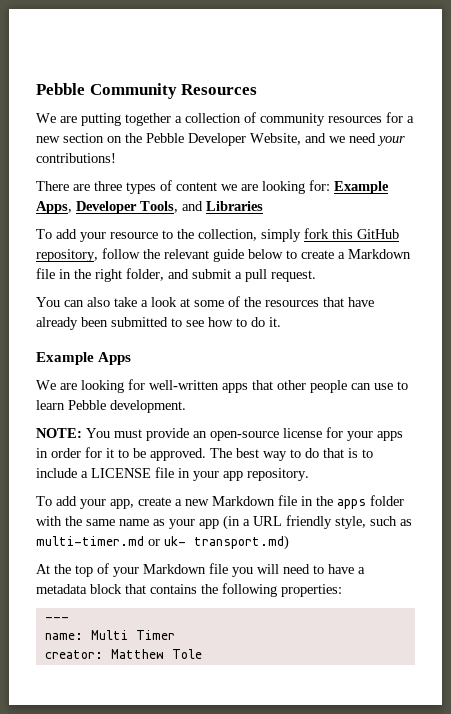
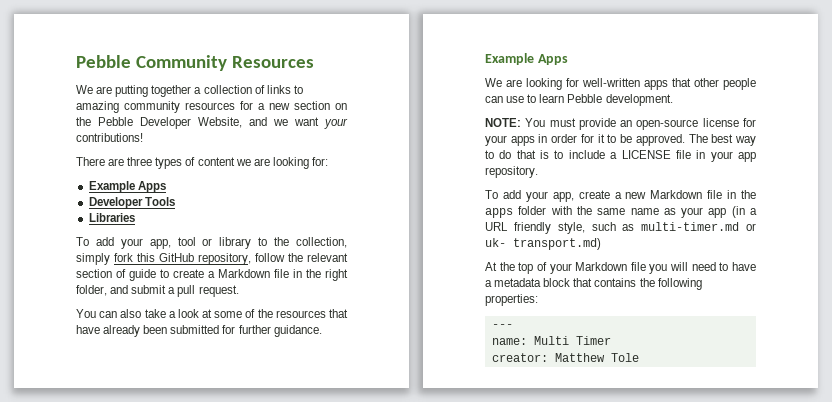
- We are putting together a collection of community resources for a new section on the Pebble Developer Website, and we need your contributions!
+ We are putting together a collection of links to amazing community resources for a new section on the Pebble Developer Website, and we want your contributions!
- There are three types of content we are looking for: Example Apps, Developer Tools, and Libraries
+ There are three types of content we are looking for:
+ Example Apps
+ Developer Tools
+ Libraries
- To add your resource to the collection, simply fork this GitHub repository, follow the relevant guide below to create a Markdown file in the right folder, and submit a pull request.
+ To add your app, tool or library to the collection, simply fork this GitHub repository, follow the relevant section of guide to create a Markdown file in the right folder, and submit a pull request.
- You can also take a look at some of the resources that have already been submitted to see how to do it.
+ You can also take a look at some of the resources that have already been submitted for further guidance.

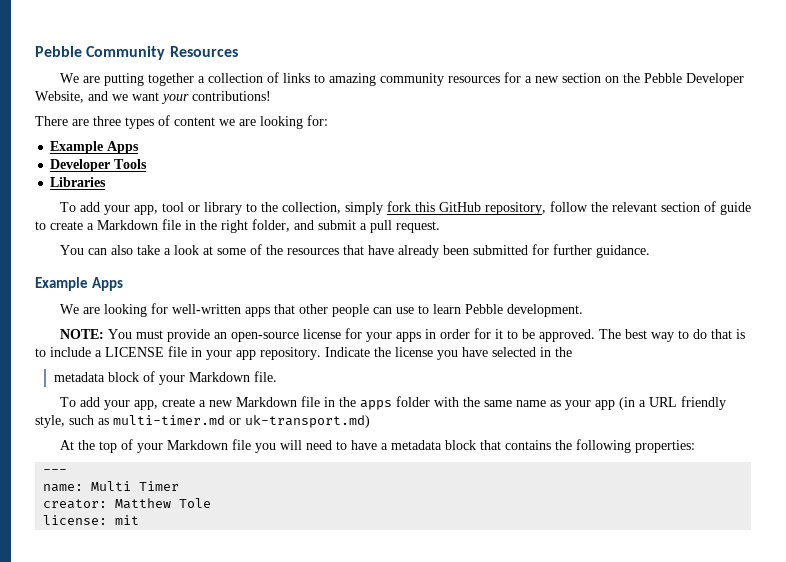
+ Indicate the license you have selected in the
+ metadata block of your Markdown file.
- To add your app, create a new Markdown file in the apps folder with the same name as your app (in a URL friendly style, such as multi-timer.md or uk- transport.md)
+ To add your app, create a new Markdown file in the apps folder with the same name as your app (in a URL friendly style, such as multi-timer.md or uk-transport.md)
+ license: mit

